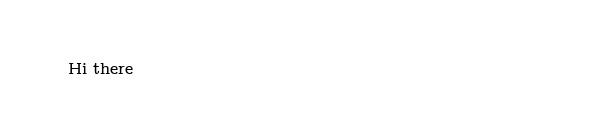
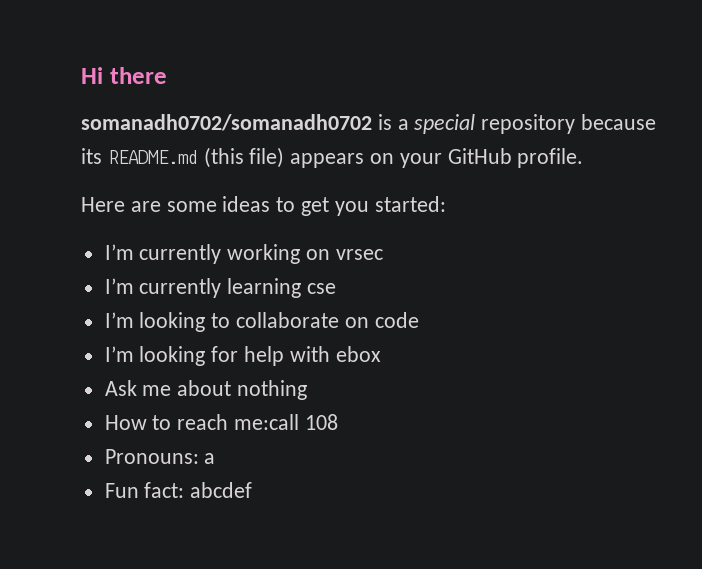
+ somanadh0702/somanadh0702 is a special repository because its README.md (this file) appears on your GitHub profile.
+ Here are some ideas to get you started:
+ I’m currently working on vrsec
+ I’m currently learning cse
+ I’m looking to collaborate on code
+ I’m looking for help with ebox
+ Ask me about nothing
+ How to reach me:call 108
+ Pronouns: a
+ Fun fact: abcdef

